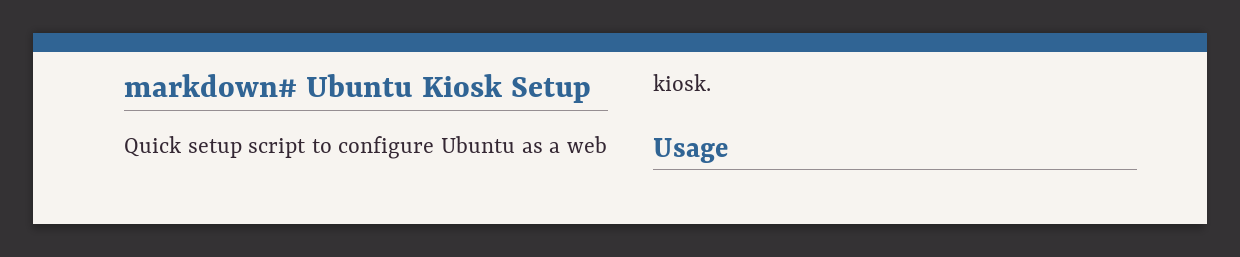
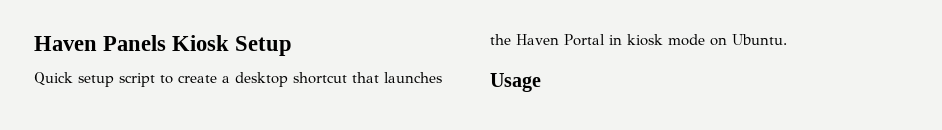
- markdown# Ubuntu Kiosk Setup
+ Haven Panels Kiosk Setup
- Quick setup script to configure Ubuntu as a web kiosk.
+ Quick setup script to create a desktop shortcut that launches the Haven Portal in kiosk mode on Ubuntu.

